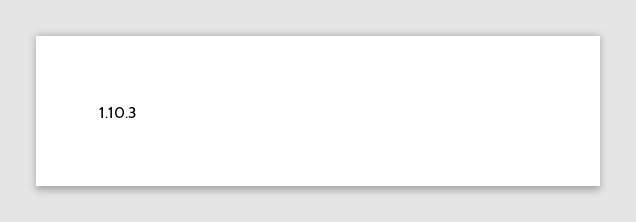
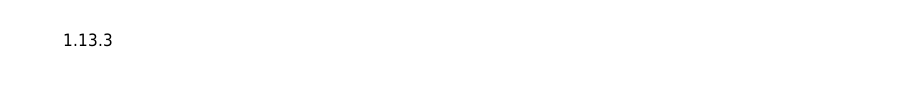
- 1.10.3
+ 1.13.3

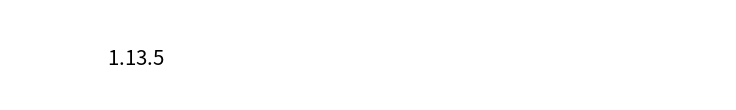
- 1.13.3
+ 1.13.5

